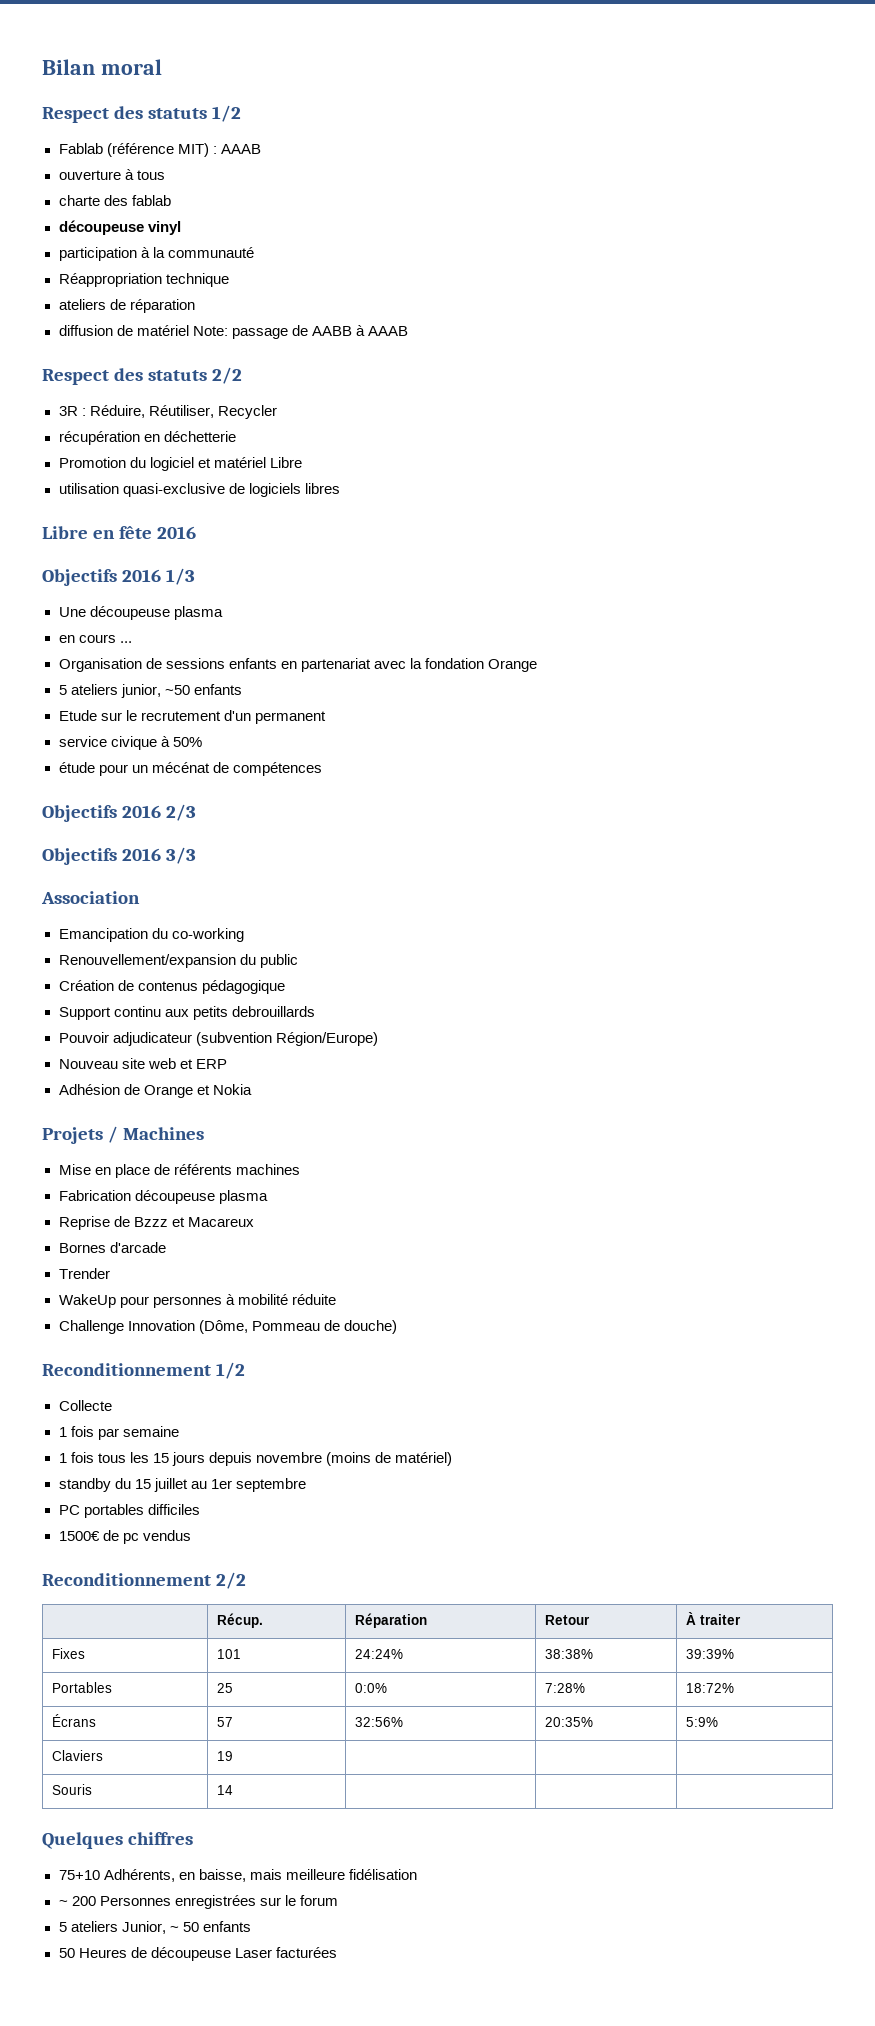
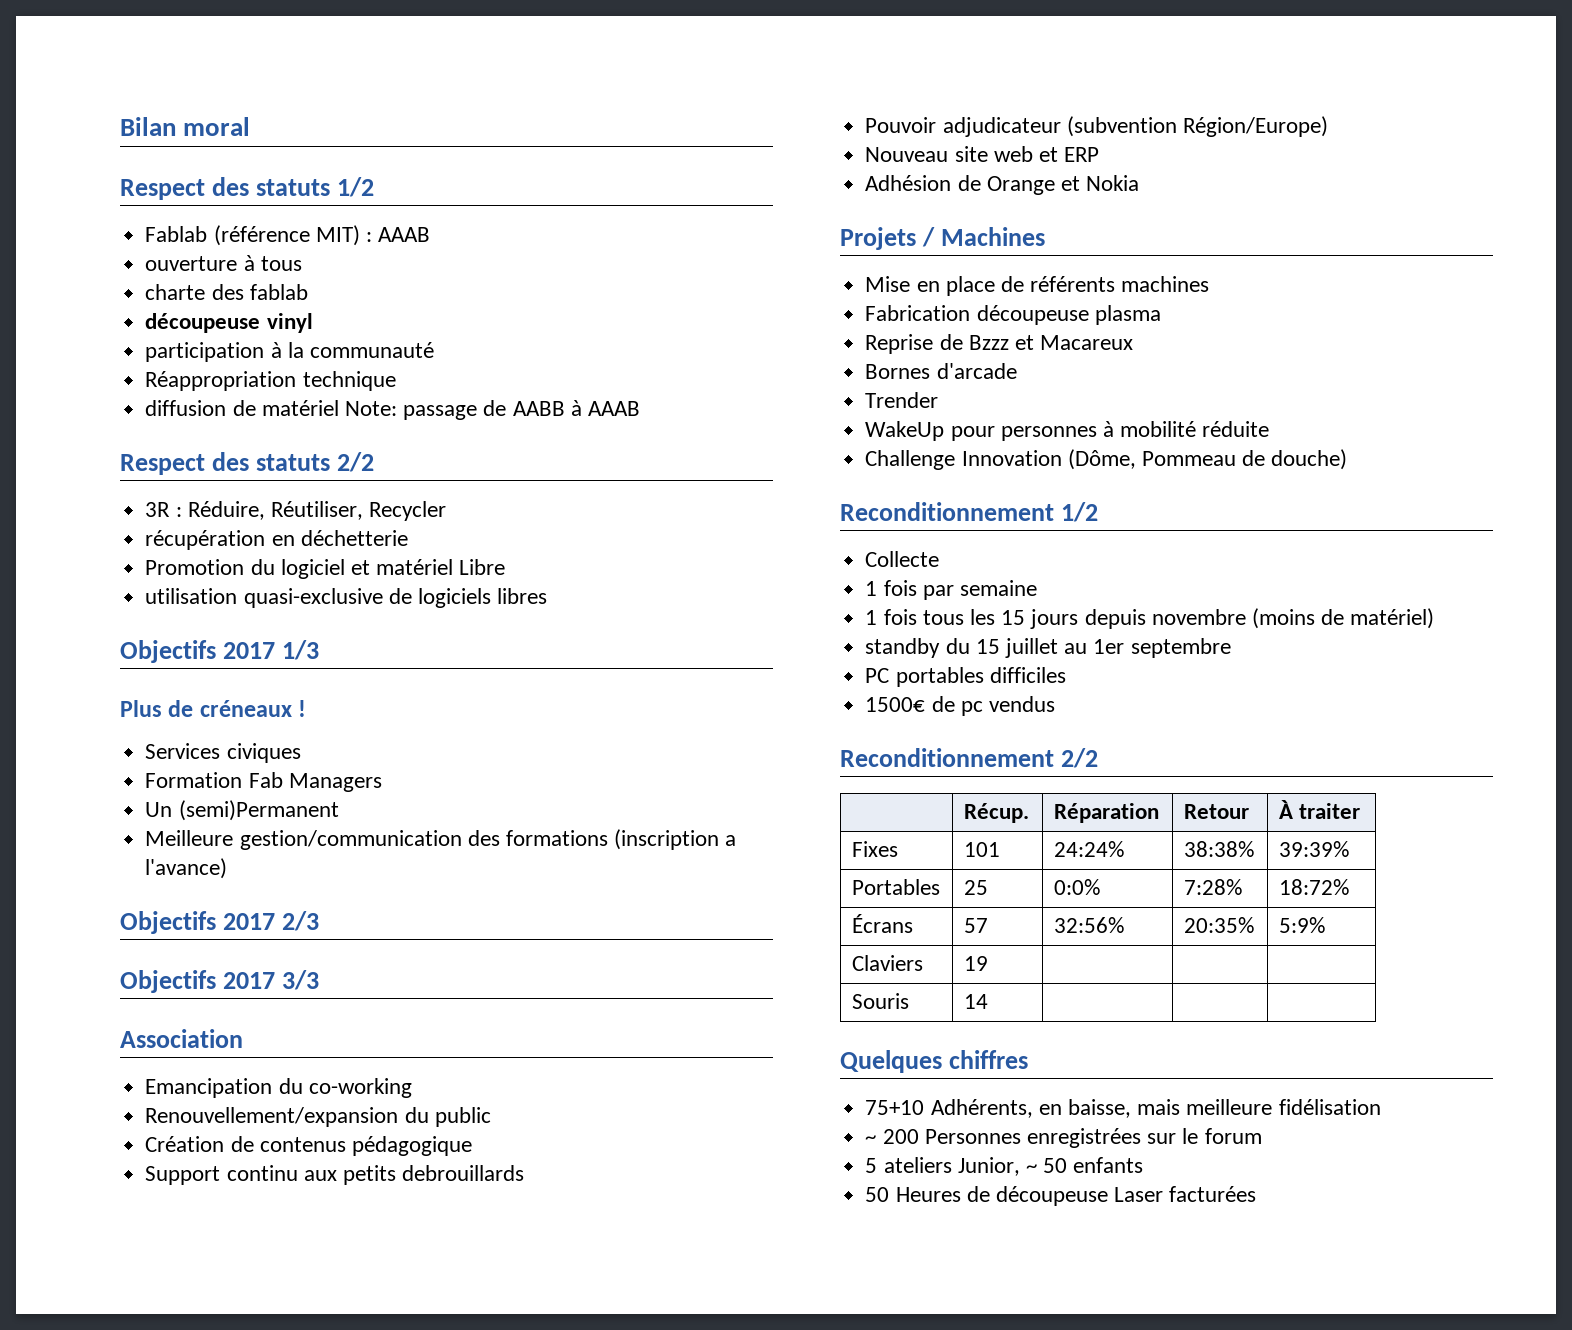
- ateliers de réparation
- Libre en fête 2016
- Objectifs 2016 1/3
- Une découpeuse plasma
- en cours ...
- Organisation de sessions enfants en partenariat avec la fondation Orange
- 5 ateliers junior, ~50 enfants
- Etude sur le recrutement d'un permanent
- service civique à 50%
- étude pour un mécénat de compétences
- Objectifs 2016 2/3
+ Objectifs 2017 1/3
+ Plus de créneaux !
+ Services civiques
+ Formation Fab Managers
+ Un (semi)Permanent
+ Meilleure gestion/communication des formations (inscription a l'avance)
+ Objectifs 2017 2/3
- Objectifs 2016 3/3
+ Objectifs 2017 3/3

